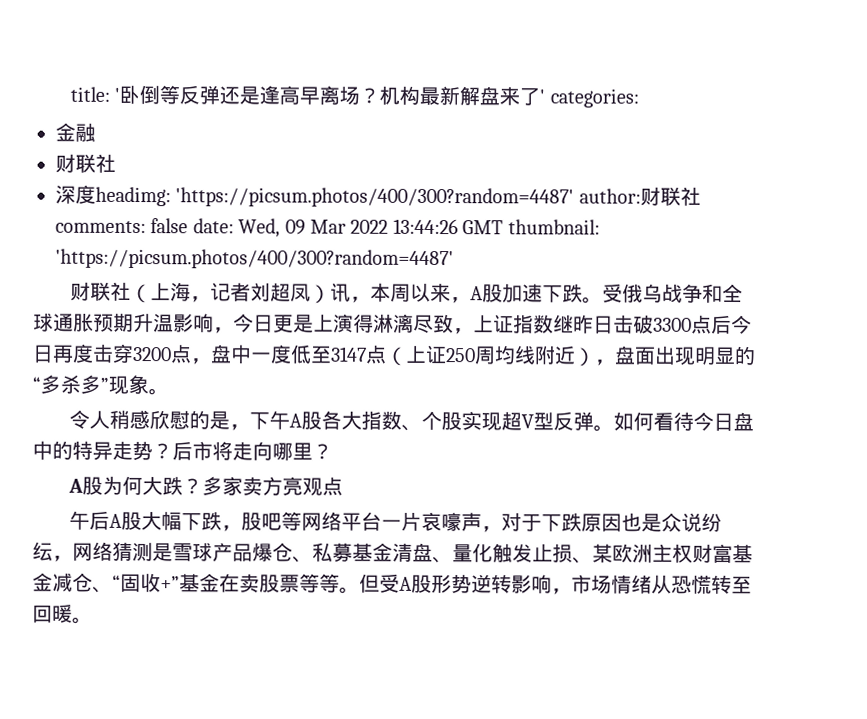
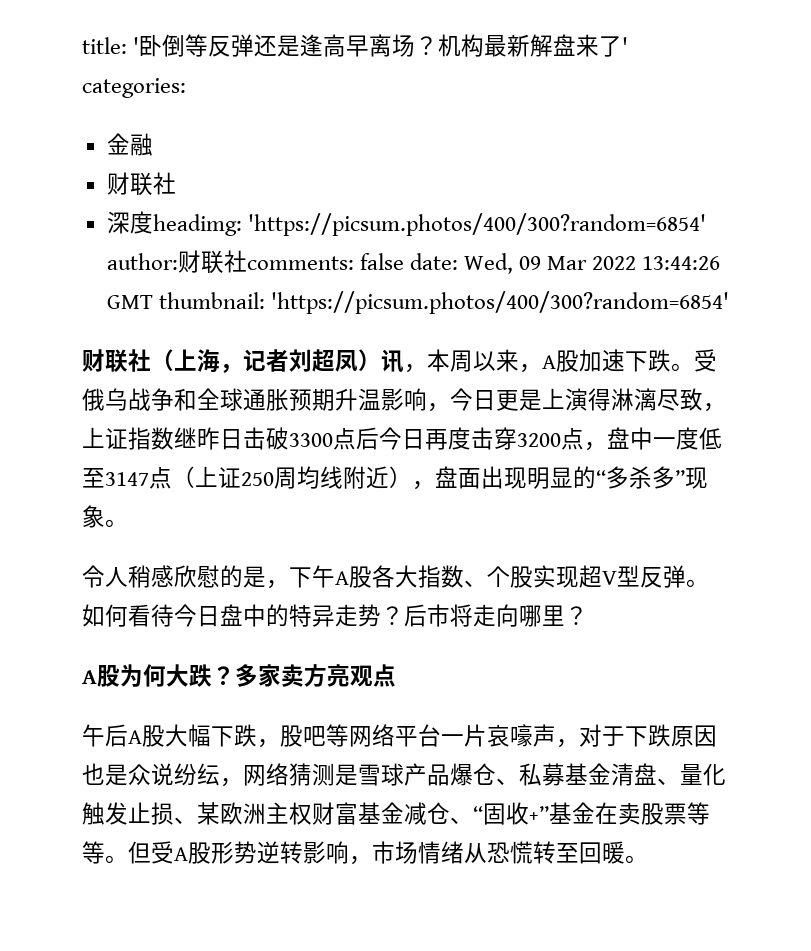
- 深度headimg: 'https://picsum.photos/400/300?random=4487' author:财联社comments: false date: Wed, 09 Mar 2022 13:44:26 GMT thumbnail: 'https://picsum.photos/400/300?random=4487'
+ 深度headimg: 'https://picsum.photos/400/300?random=6854' author:财联社comments: false date: Wed, 09 Mar 2022 13:44:26 GMT thumbnail: 'https://picsum.photos/400/300?random=6854'

